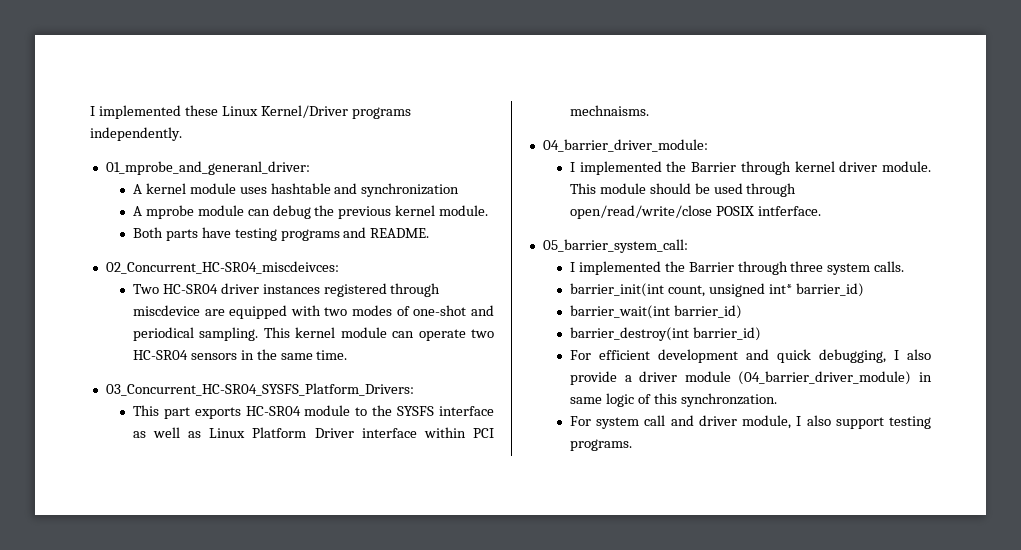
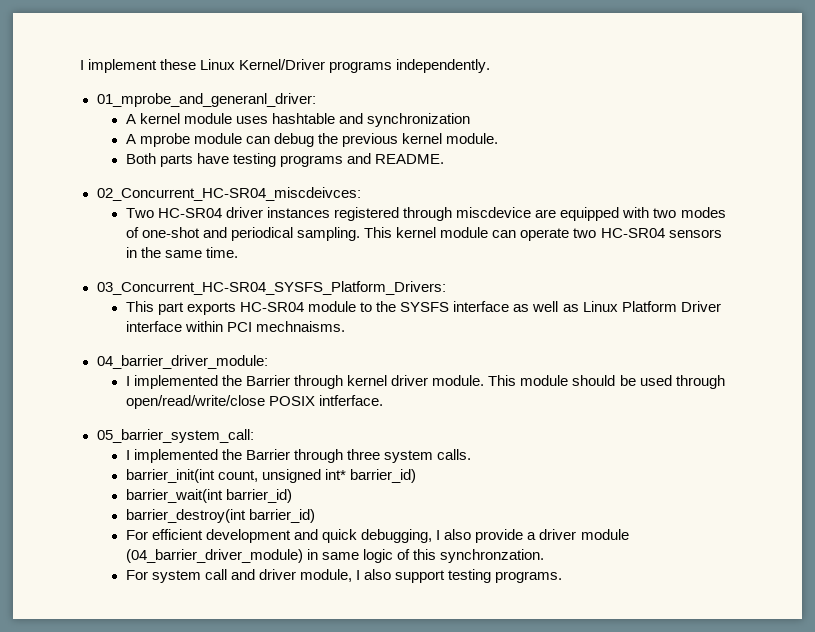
- I implemented these Linux Kernel/Driver programs independently.
+ I implement these Linux Kernel/Driver programs independently.

